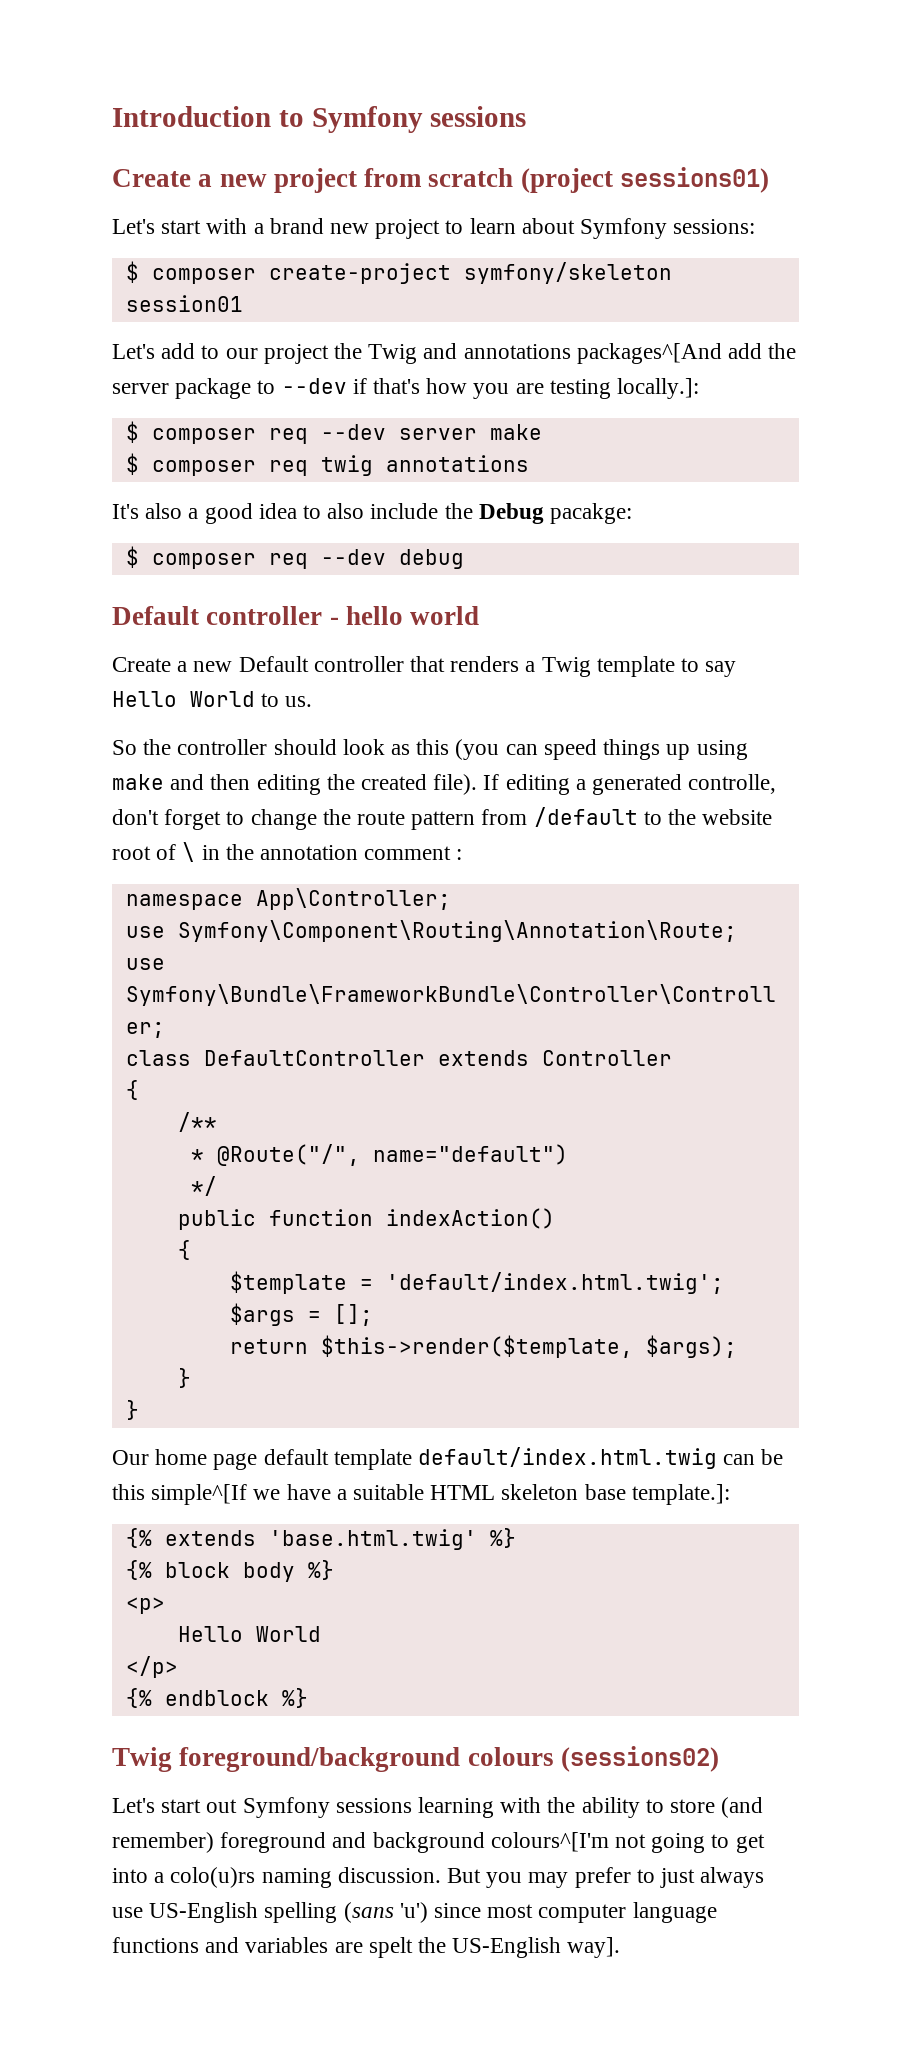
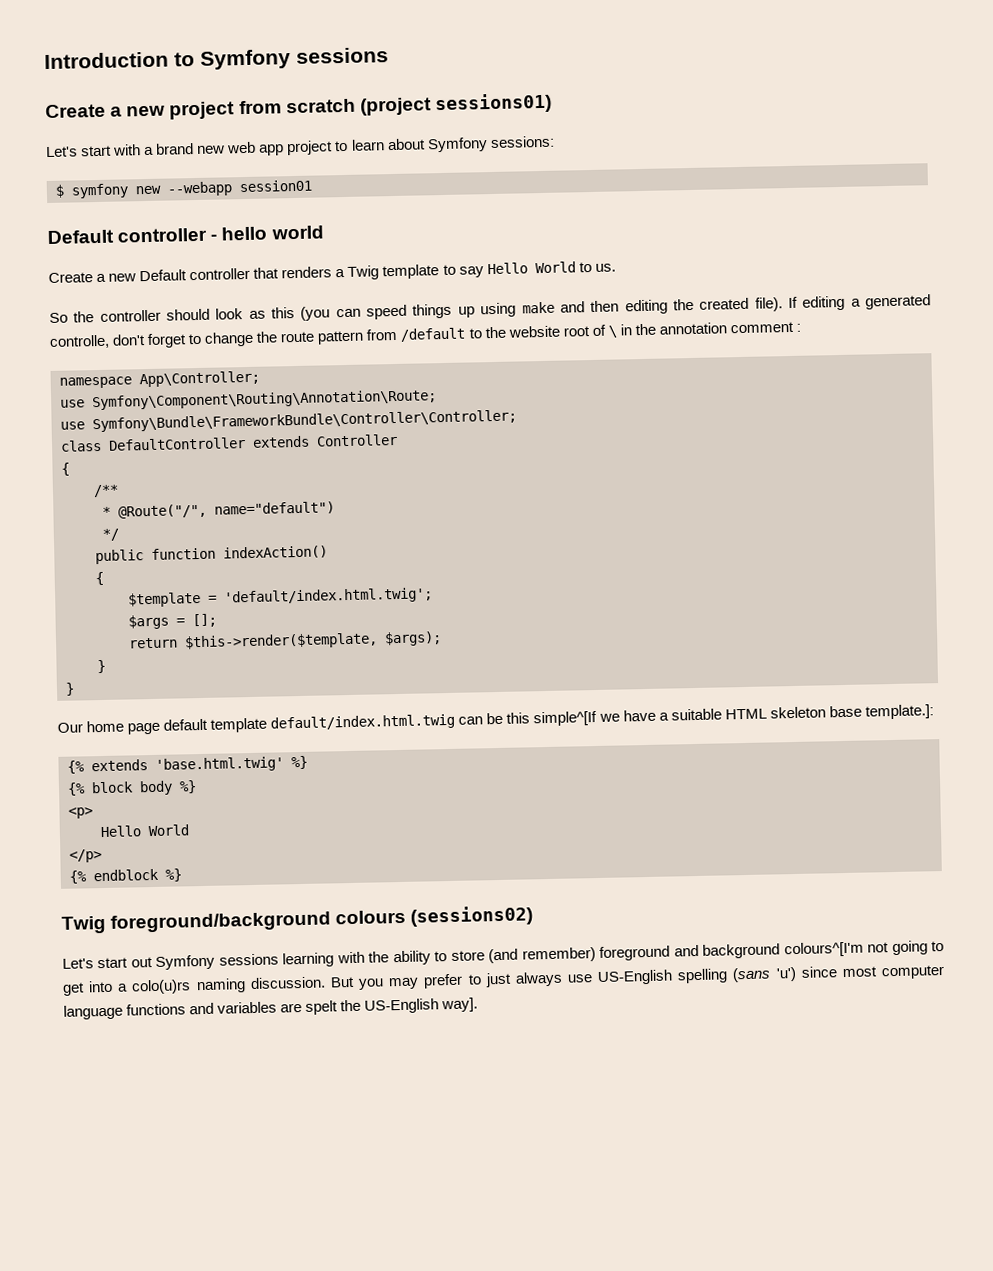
- Let's start with a brand new project to learn about Symfony sessions:
+ Let's start with a brand new web app project to learn about Symfony sessions:
- $ composer create-project symfony/skeleton session01
- Let's add to our project the Twig and annotations packages^[And add the server package to --dev if that's how you are testing locally.]:
- $ composer req --dev server make
- $ composer req twig annotations
- It's also a good idea to also include the Debug pacakge:
- $ composer req --dev debug
+ $ symfony new --webapp session01

